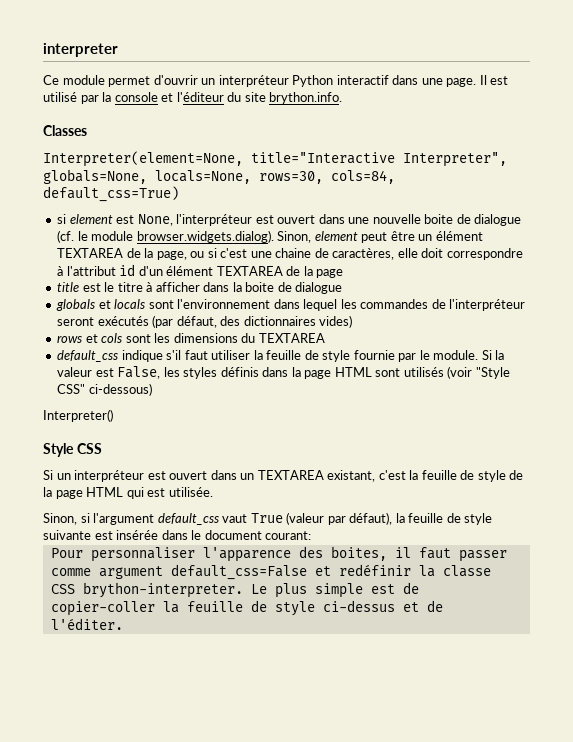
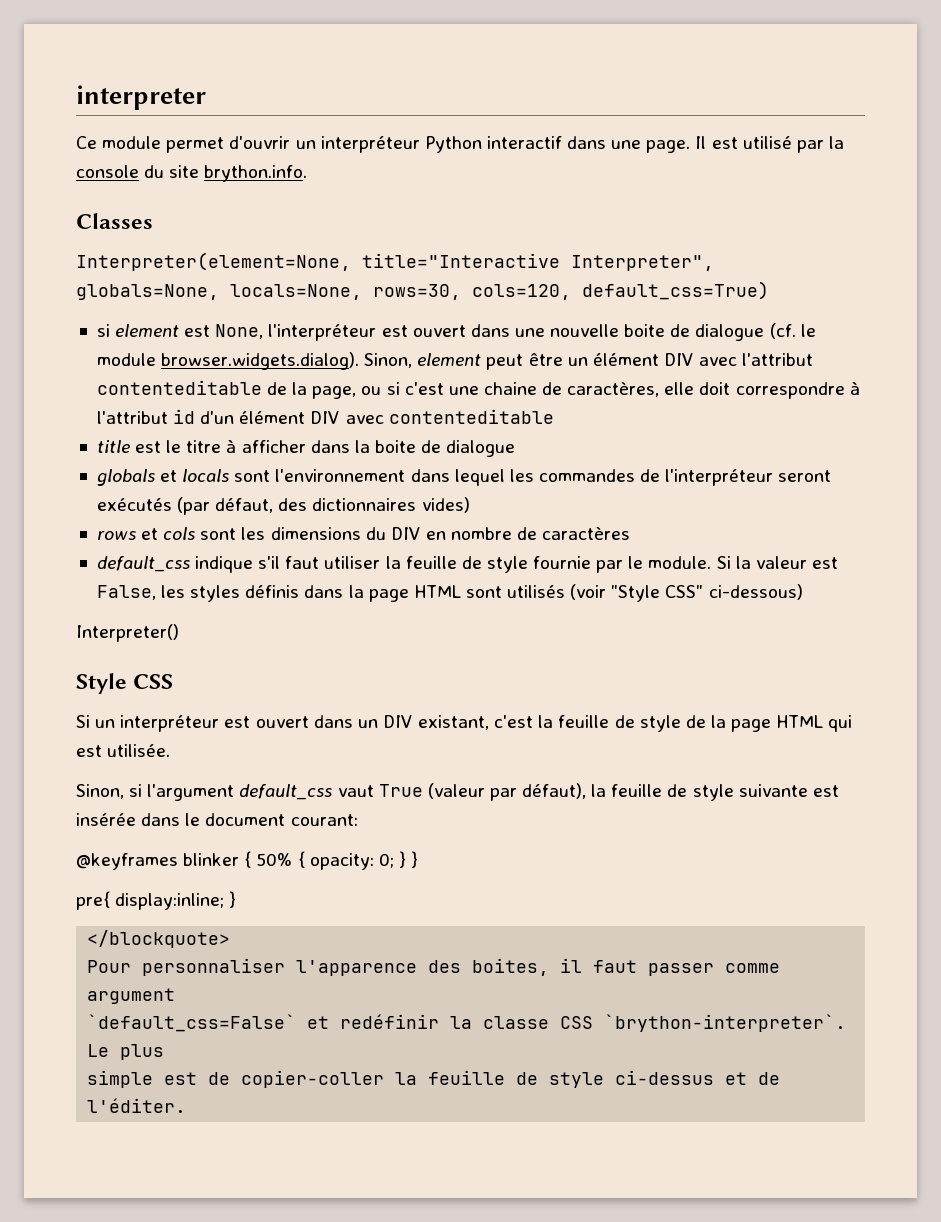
- Il est utilisé par la console et l'éditeur du site brython.info.
+ Il est utilisé par la console du site brython.info.
- Interpreter(element=None, title="Interactive Interpreter", globals=None, locals=None, rows=30, cols=84, default_css=True)
+ Interpreter(element=None, title="Interactive Interpreter", globals=None, locals=None, rows=30, cols=120, default_css=True)
- si element est None, l'interpréteur est ouvert dans une nouvelle boite de dialogue (cf. le module browser.widgets.dialog). Sinon, element peut être un élément TEXTAREA de la page, ou si c'est une chaine de caractères, elle doit correspondre à l'attribut id d'un élément TEXTAREA de la page
+ si element est None, l'interpréteur est ouvert dans une nouvelle boite de dialogue (cf. le module browser.widgets.dialog). Sinon, element peut être un élément DIV avec l'attribut contenteditable de la page, ou si c'est une chaine de caractères, elle doit correspondre à l'attribut id d'un élément DIV avec contenteditable
- rows et cols sont les dimensions du TEXTAREA
+ rows et cols sont les dimensions du DIV en nombre de caractères
- Si un interpréteur est ouvert dans un TEXTAREA existant, c'est la feuille de style de la page HTML qui est utilisée.
+ Si un interpréteur est ouvert dans un DIV existant, c'est la feuille de style de la page HTML qui est utilisée.
+ @keyframes blinker { 50% { opacity: 0; } }
+ pre{ display:inline; }
+ </blockquote>
- Pour personnaliser l'apparence des boites, il faut passer comme argument default_css=False et redéfinir la classe CSS brython-interpreter.
+ Pour personnaliser l'apparence des boites, il faut passer comme argument
+ `default_css=False` et redéfinir la classe CSS `brython-interpreter`.
- Le plus simple est de copier-coller la feuille de style ci-dessus et de l'éditer.
+ Le plus
+ simple est de copier-coller la feuille de style ci-dessus et de l'éditer.

